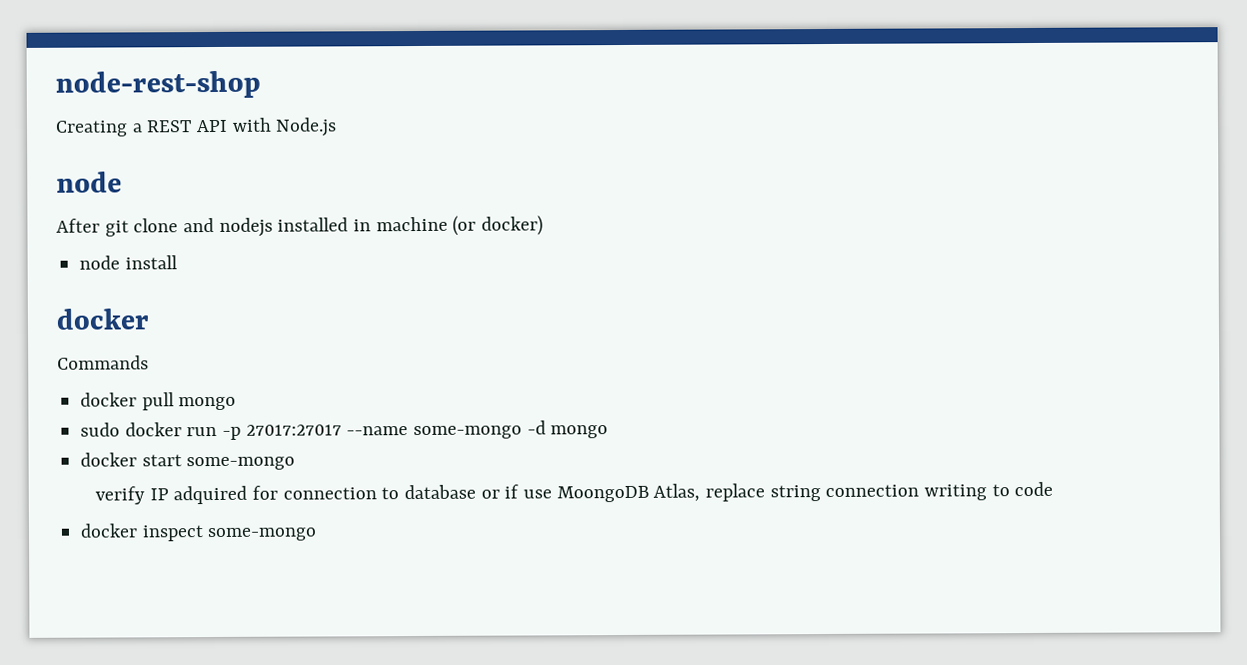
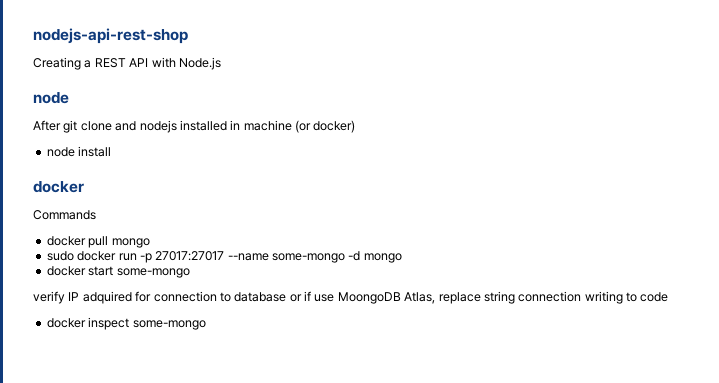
- node-rest-shop
+ nodejs-api-rest-shop

